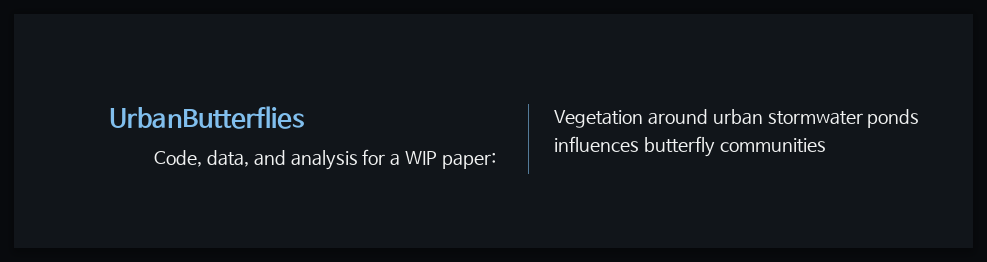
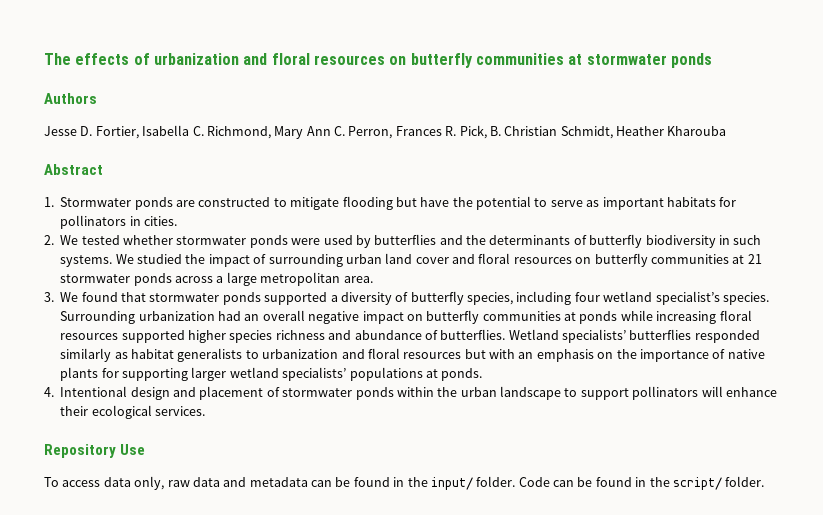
- UrbanButterflies
- Code, data, and analysis for a WIP paper: Vegetation around urban stormwater ponds influences butterfly communities
+ The effects of urbanization and floral resources on butterfly communities at stormwater ponds
+ Authors
+ Jesse D. Fortier, Isabella C. Richmond, Mary Ann C. Perron, Frances R. Pick, B. Christian Schmidt, Heather Kharouba
+ Abstract
+ 1. Stormwater ponds are constructed to mitigate flooding but have the potential to serve as important habitats for pollinators in cities.
+ 2. We tested whether stormwater ponds were used by butterflies and the determinants of butterfly biodiversity in such systems. We studied the impact of surrounding urban land cover and floral resources on butterfly communities at 21 stormwater ponds across a large metropolitan area.
+ 3. We found that stormwater ponds supported a diversity of butterfly species, including four wetland specialist’s species. Surrounding urbanization had an overall negative impact on butterfly communities at ponds while increasing floral resources supported higher species richness and abundance of butterflies. Wetland specialists’ butterflies responded similarly as habitat generalists to urbanization and floral resources but with an emphasis on the importance of native plants for supporting larger wetland specialists’ populations at ponds.
+ 4. Intentional design and placement of stormwater ponds within the urban landscape to support pollinators will enhance their ecological services.
+ Repository Use
+ To access data only, raw data and metadata can be found in the input/ folder. Code can be found in the script/ folder.

